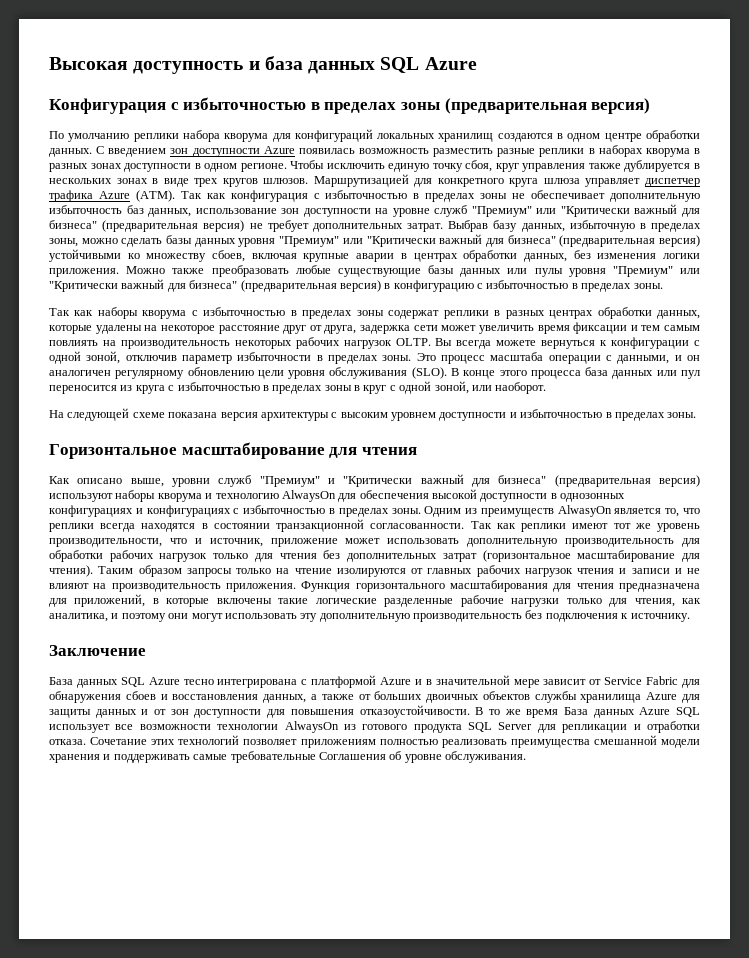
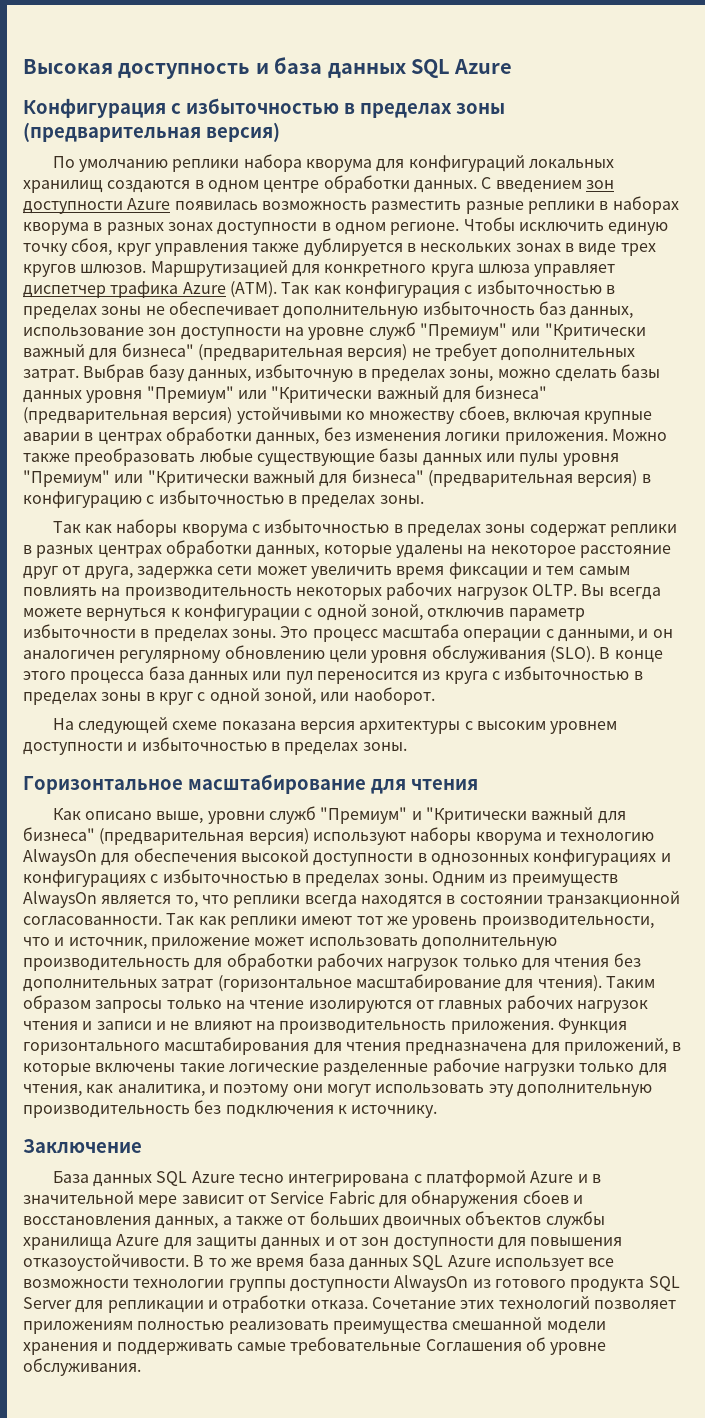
- Одним из преимуществ AlwasyOn является то, что реплики всегда находятся в состоянии транзакционной согласованности.
+ Одним из преимуществ AlwaysOn является то, что реплики всегда находятся в состоянии транзакционной согласованности.
- В то же время База данных Azure SQL использует все возможности технологии AlwaysOn из готового продукта SQL Server для репликации и отработки отказа.
+ В то же время база данных SQL Azure использует все возможности технологии группы доступности AlwaysOn из готового продукта SQL Server для репликации и отработки отказа.

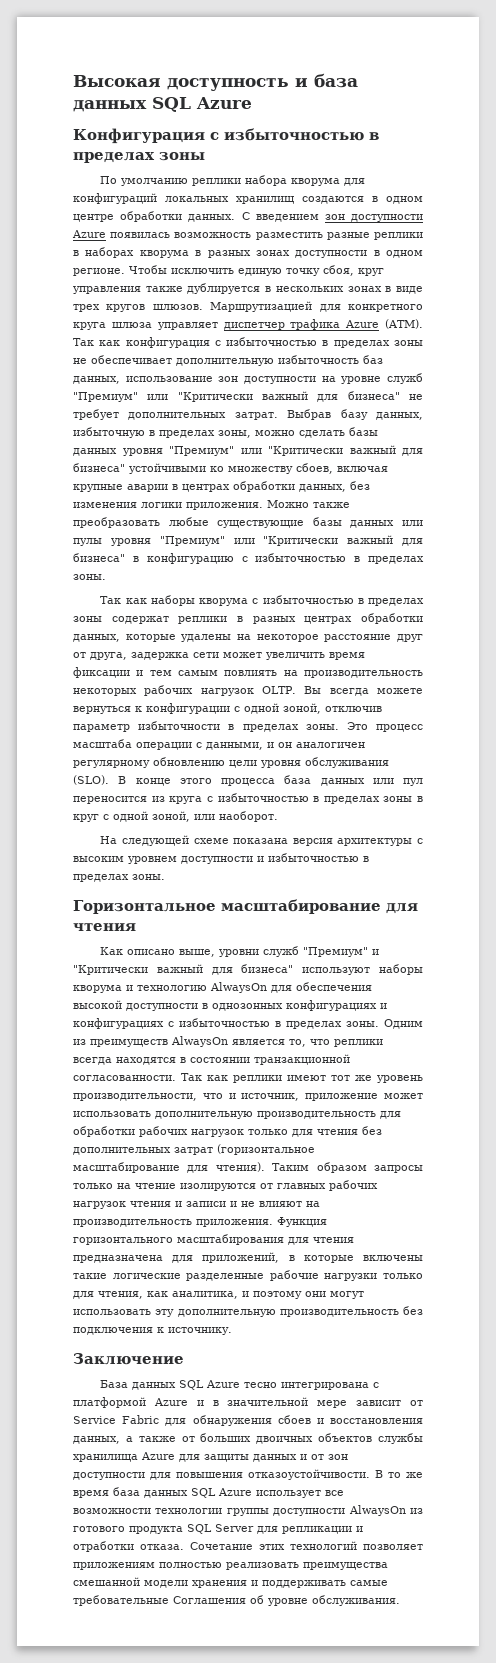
- Конфигурация с избыточностью в пределах зоны (предварительная версия)
+ Конфигурация с избыточностью в пределах зоны
- Так как конфигурация с избыточностью в пределах зоны не обеспечивает дополнительную избыточность баз данных, использование зон доступности на уровне служб "Премиум" или "Критически важный для бизнеса" (предварительная версия) не требует дополнительных затрат.
+ Так как конфигурация с избыточностью в пределах зоны не обеспечивает дополнительную избыточность баз данных, использование зон доступности на уровне служб "Премиум" или "Критически важный для бизнеса" не требует дополнительных затрат.
- Выбрав базу данных, избыточную в пределах зоны, можно сделать базы данных уровня "Премиум" или "Критически важный для бизнеса" (предварительная версия) устойчивыми ко множеству сбоев, включая крупные аварии в центрах обработки данных, без изменения логики приложения.
+ Выбрав базу данных, избыточную в пределах зоны, можно сделать базы данных уровня "Премиум" или "Критически важный для бизнеса" устойчивыми ко множеству сбоев, включая крупные аварии в центрах обработки данных, без изменения логики приложения.
- Можно также преобразовать любые существующие базы данных или пулы уровня "Премиум" или "Критически важный для бизнеса" (предварительная версия) в конфигурацию с избыточностью в пределах зоны.
+ Можно также преобразовать любые существующие базы данных или пулы уровня "Премиум" или "Критически важный для бизнеса" в конфигурацию с избыточностью в пределах зоны.
- Как описано выше, уровни служб "Премиум" и "Критически важный для бизнеса" (предварительная версия) используют наборы кворума и технологию AlwaysOn для обеспечения высокой доступности в однозонных конфигурациях и конфигурациях с избыточностью в пределах зоны.
+ Как описано выше, уровни служб "Премиум" и "Критически важный для бизнеса" используют наборы кворума и технологию AlwaysOn для обеспечения высокой доступности в однозонных конфигурациях и конфигурациях с избыточностью в пределах зоны.

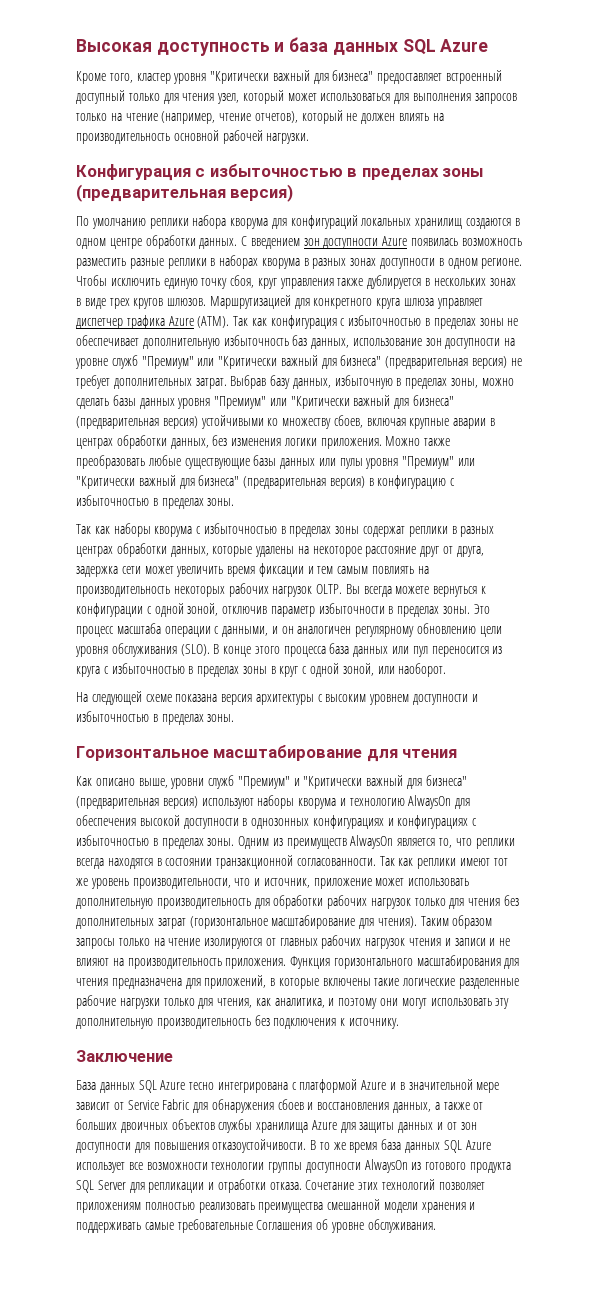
+ Кроме того, кластер уровня "Критически важный для бизнеса" предоставляет встроенный доступный только для чтения узел, который может использоваться для выполнения запросов только на чтение (например, чтение отчетов), который не должен влиять на производительность основной рабочей нагрузки.
- Конфигурация с избыточностью в пределах зоны
+ Конфигурация с избыточностью в пределах зоны (предварительная версия)
- Так как конфигурация с избыточностью в пределах зоны не обеспечивает дополнительную избыточность баз данных, использование зон доступности на уровне служб "Премиум" или "Критически важный для бизнеса" не требует дополнительных затрат.
+ Так как конфигурация с избыточностью в пределах зоны не обеспечивает дополнительную избыточность баз данных, использование зон доступности на уровне служб "Премиум" или "Критически важный для бизнеса" (предварительная версия) не требует дополнительных затрат.
- Выбрав базу данных, избыточную в пределах зоны, можно сделать базы данных уровня "Премиум" или "Критически важный для бизнеса" устойчивыми ко множеству сбоев, включая крупные аварии в центрах обработки данных, без изменения логики приложения.
+ Выбрав базу данных, избыточную в пределах зоны, можно сделать базы данных уровня "Премиум" или "Критически важный для бизнеса" (предварительная версия) устойчивыми ко множеству сбоев, включая крупные аварии в центрах обработки данных, без изменения логики приложения.
- Можно также преобразовать любые существующие базы данных или пулы уровня "Премиум" или "Критически важный для бизнеса" в конфигурацию с избыточностью в пределах зоны.
+ Можно также преобразовать любые существующие базы данных или пулы уровня "Премиум" или "Критически важный для бизнеса" (предварительная версия) в конфигурацию с избыточностью в пределах зоны.
- Как описано выше, уровни служб "Премиум" и "Критически важный для бизнеса" используют наборы кворума и технологию AlwaysOn для обеспечения высокой доступности в однозонных конфигурациях и конфигурациях с избыточностью в пределах зоны.
+ Как описано выше, уровни служб "Премиум" и "Критически важный для бизнеса" (предварительная версия) используют наборы кворума и технологию AlwaysOn для обеспечения высокой доступности в однозонных конфигурациях и конфигурациях с избыточностью в пределах зоны.

